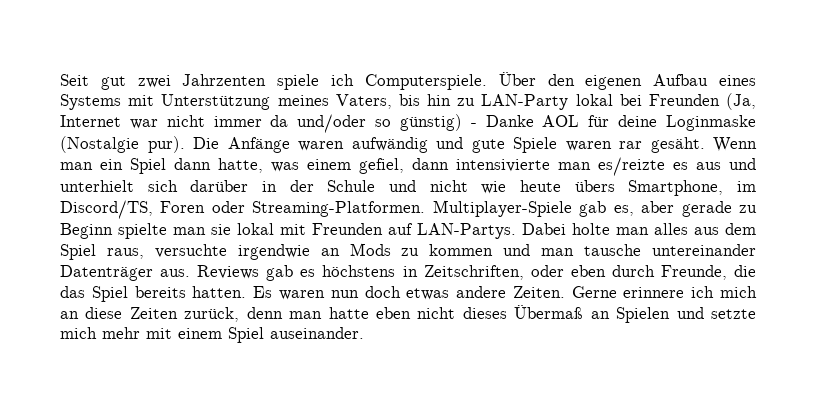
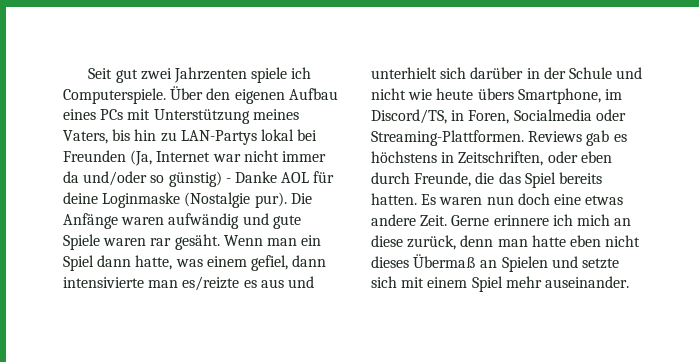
- Über den eigenen Aufbau eines Systems mit Unterstützung meines Vaters, bis hin zu LAN-Party lokal bei Freunden (Ja, Internet war nicht immer da und/oder so günstig) - Danke AOL für deine Loginmaske (Nostalgie pur).
+ Über den eigenen Aufbau eines PCs mit Unterstützung meines Vaters, bis hin zu LAN-Partys lokal bei Freunden (Ja, Internet war nicht immer da und/oder so günstig) - Danke AOL für deine Loginmaske (Nostalgie pur).
- Wenn man ein Spiel dann hatte, was einem gefiel, dann intensivierte man es/reizte es aus und unterhielt sich darüber in der Schule und nicht wie heute übers Smartphone, im Discord/TS, Foren oder Streaming-Platformen. Multiplayer-Spiele gab es, aber gerade zu Beginn spielte man sie lokal mit Freunden auf LAN-Partys. Dabei holte man alles aus dem Spiel raus, versuchte irgendwie an Mods zu kommen und man tausche untereinander Datenträger aus.
+ Wenn man ein Spiel dann hatte, was einem gefiel, dann intensivierte man es/reizte es aus und unterhielt sich darüber in der Schule und nicht wie heute übers Smartphone, im Discord/TS, in Foren, Socialmedia oder Streaming-Plattformen.
- Es waren nun doch etwas andere Zeiten.
+ Es waren nun doch eine etwas andere Zeit.
- Gerne erinnere ich mich an diese Zeiten zurück, denn man hatte eben nicht dieses Übermaß an Spielen und setzte mich mehr mit einem Spiel auseinander.
+ Gerne erinnere ich mich an diese zurück, denn man hatte eben nicht dieses Übermaß an Spielen und setzte sich mit einem Spiel mehr auseinander.

